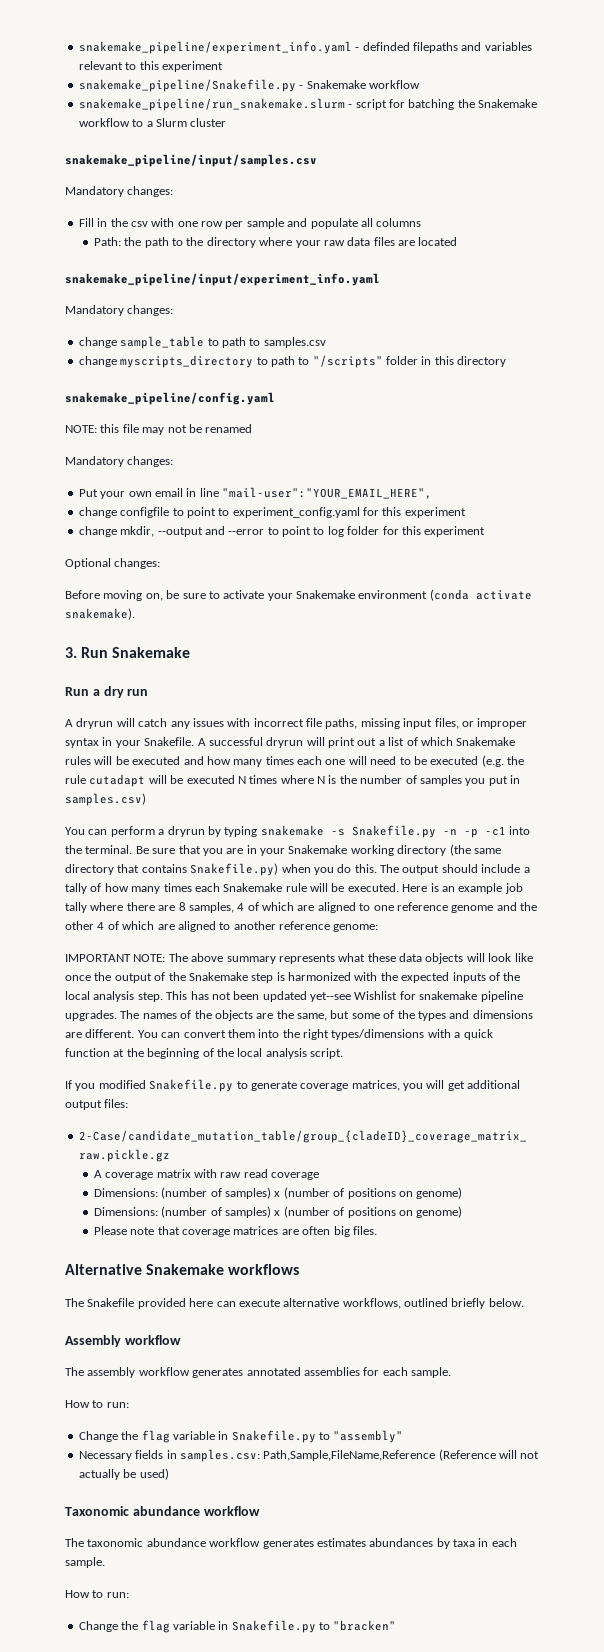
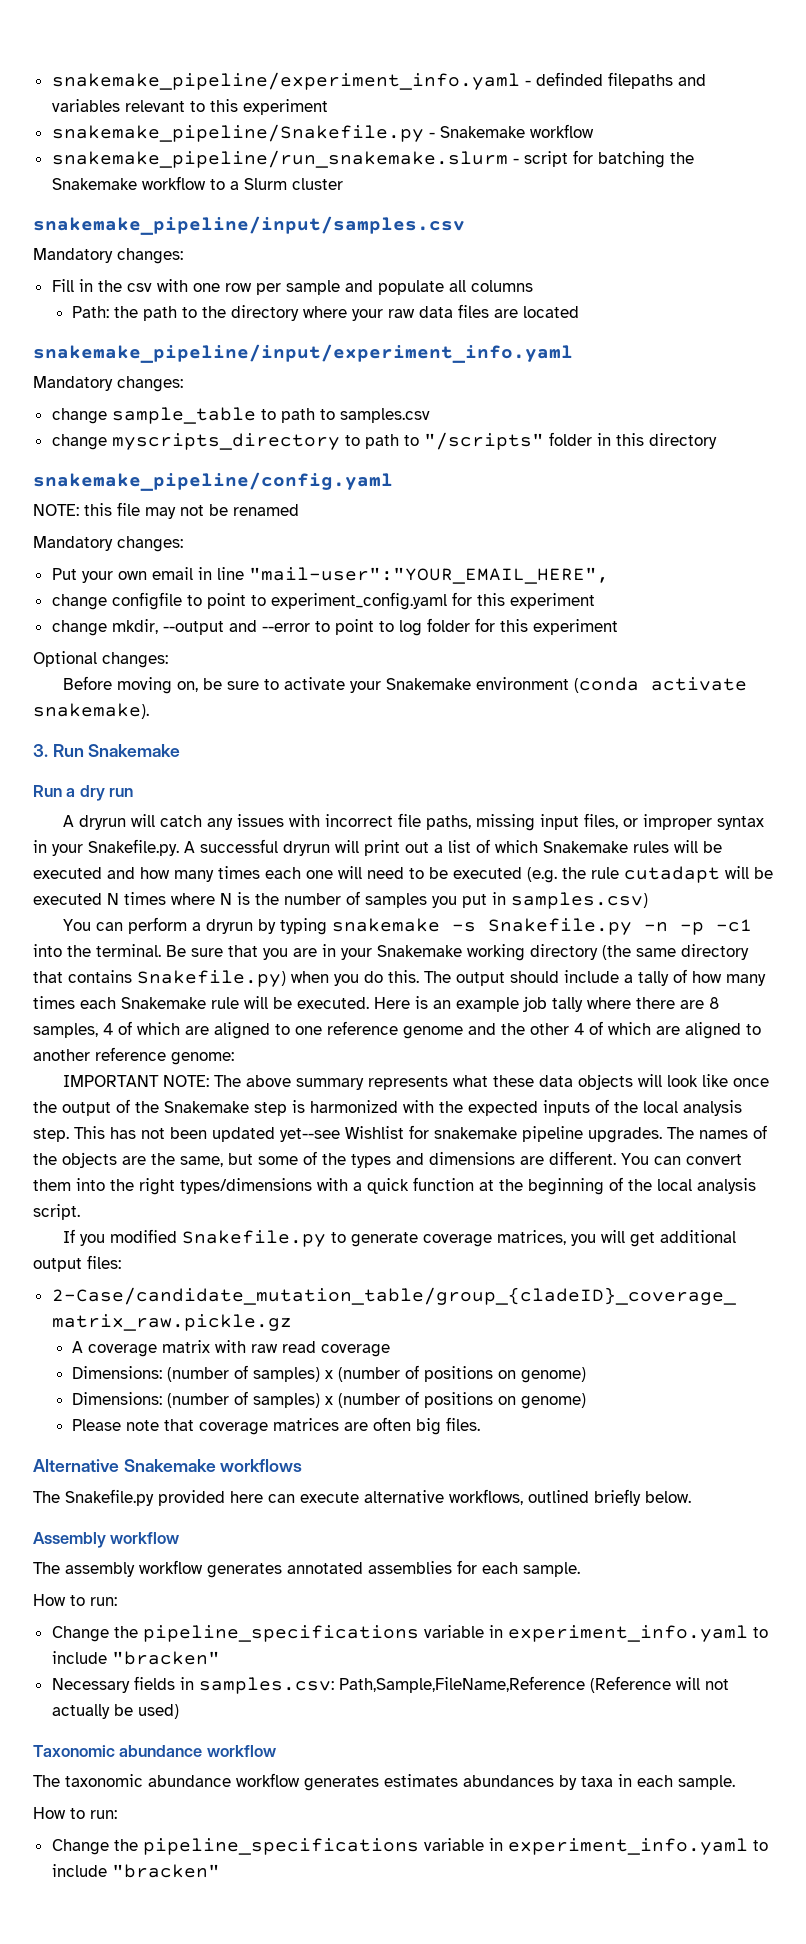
- A dryrun will catch any issues with incorrect file paths, missing input files, or improper syntax in your Snakefile. A successful dryrun will print out a list of which Snakemake rules will be executed and how many times each one will need to be executed (e.g. the rule cutadapt will be executed N times where N is the number of samples you put in samples.csv)
+ A dryrun will catch any issues with incorrect file paths, missing input files, or improper syntax in your Snakefile.py. A successful dryrun will print out a list of which Snakemake rules will be executed and how many times each one will need to be executed (e.g. the rule cutadapt will be executed N times where N is the number of samples you put in samples.csv)
- The Snakefile provided here can execute alternative workflows, outlined briefly below.
+ The Snakefile.py provided here can execute alternative workflows, outlined briefly below.
  The assembly workflow generates annotated assemblies for each sample.
  How to run:
- Change the flag variable in Snakefile.py to "assembly"
+ Change the pipeline_specifications variable in experiment_info.yaml to include "bracken"
  The taxonomic abundance workflow generates estimates abundances by taxa in each sample.
  How to run:
- Change the flag variable in Snakefile.py to "bracken"
+ Change the pipeline_specifications variable in experiment_info.yaml to include "bracken"

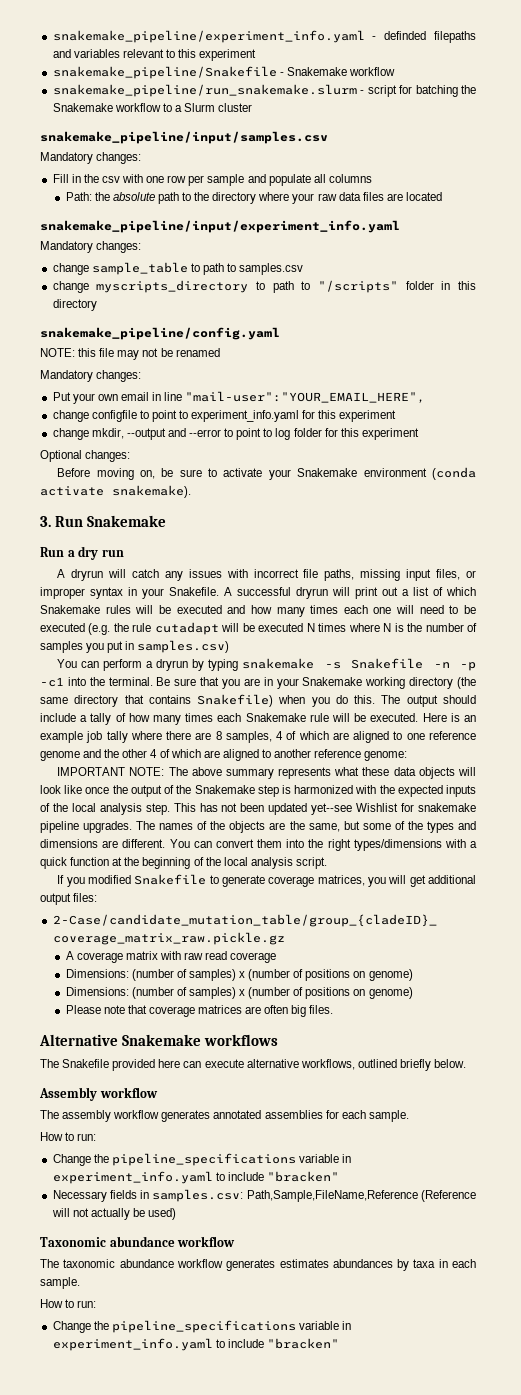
- snakemake_pipeline/Snakefile.py - Snakemake workflow
+ snakemake_pipeline/Snakefile - Snakemake workflow
- Path: the path to the directory where your raw data files are located
+ Path: the absolute path to the directory where your raw data files are located
- change configfile to point to experiment_config.yaml for this experiment
+ change configfile to point to experiment_info.yaml for this experiment
- A dryrun will catch any issues with incorrect file paths, missing input files, or improper syntax in your Snakefile.py. A successful dryrun will print out a list of which Snakemake rules will be executed and how many times each one will need to be executed (e.g. the rule cutadapt will be executed N times where N is the number of samples you put in samples.csv)
+ A dryrun will catch any issues with incorrect file paths, missing input files, or improper syntax in your Snakefile. A successful dryrun will print out a list of which Snakemake rules will be executed and how many times each one will need to be executed (e.g. the rule cutadapt will be executed N times where N is the number of samples you put in samples.csv)
- You can perform a dryrun by typing snakemake -s Snakefile.py -n -p -c1 into the terminal.
+ You can perform a dryrun by typing snakemake -s Snakefile -n -p -c1 into the terminal.
- Be sure that you are in your Snakemake working directory (the same directory that contains Snakefile.py) when you do this.
+ Be sure that you are in your Snakemake working directory (the same directory that contains Snakefile) when you do this.
- If you modified Snakefile.py to generate coverage matrices, you will get additional output files:
+ If you modified Snakefile to generate coverage matrices, you will get additional output files:
- The Snakefile.py provided here can execute alternative workflows, outlined briefly below.
+ The Snakefile provided here can execute alternative workflows, outlined briefly below.

